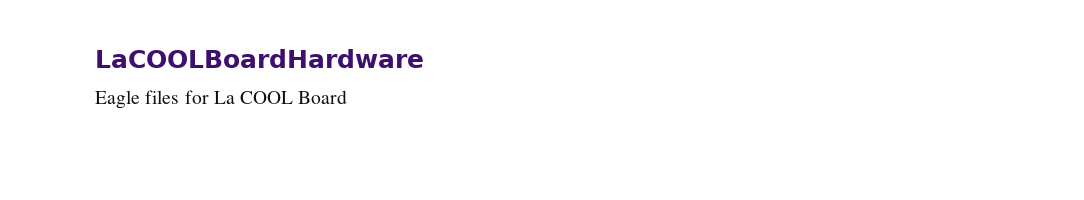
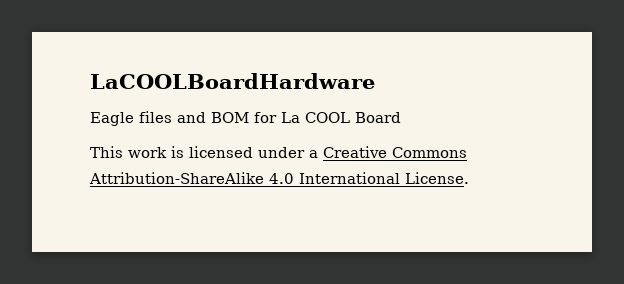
- Eagle files for La COOL Board
+ Eagle files and BOM for La COOL Board
+ This work is licensed under a Creative Commons Attribution-ShareAlike 4.0 International License.

